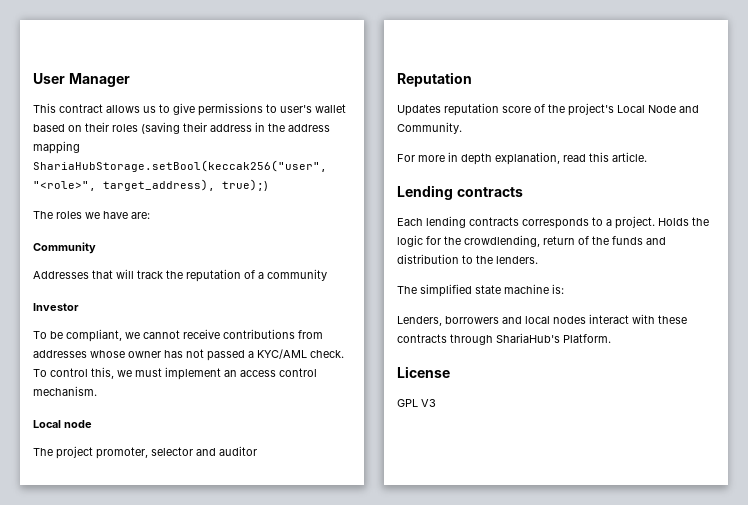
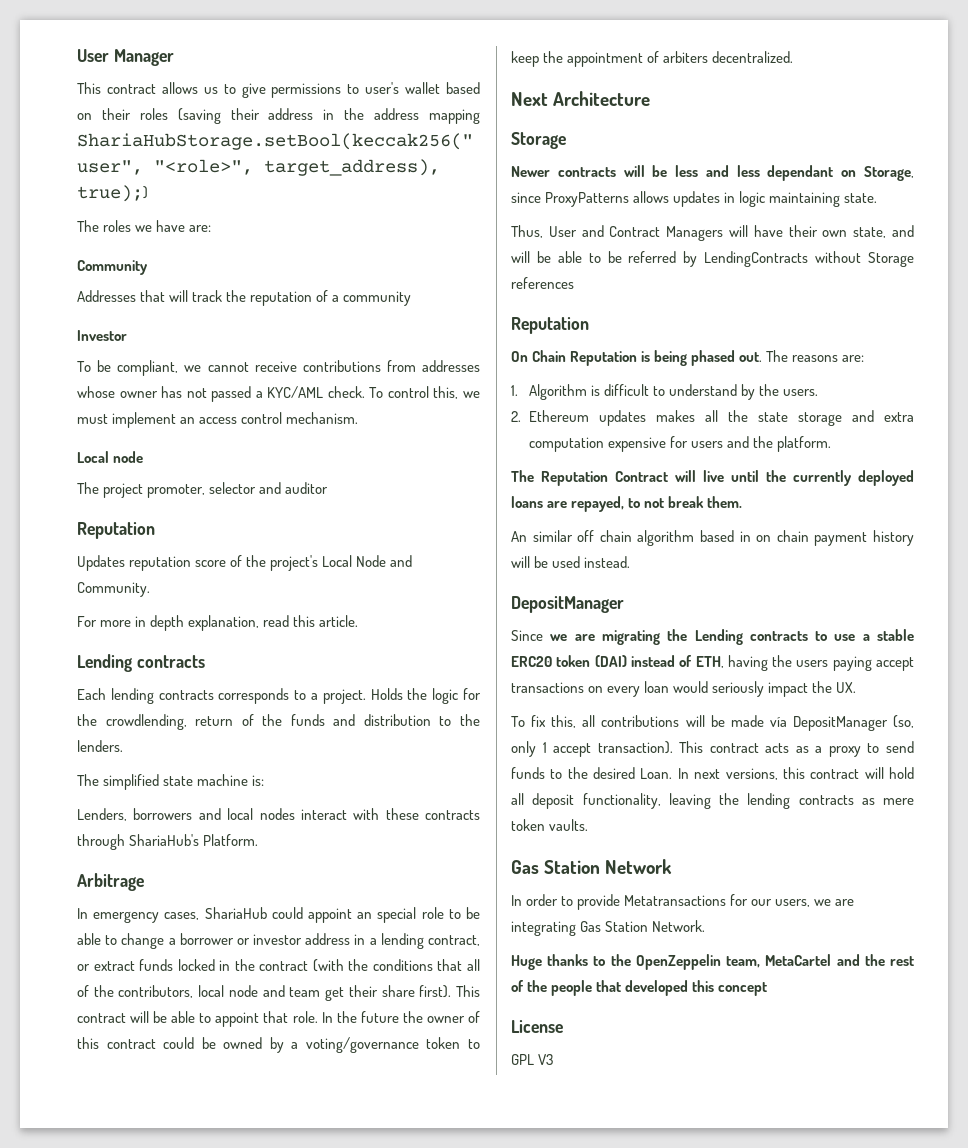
+ Arbitrage
+ In emergency cases, ShariaHub could appoint an special role to be able to change a borrower or investor address in a lending contract, or extract funds locked in the contract (with the conditions that all of the contributors, local node and team get their share first). This contract will be able to appoint that role. In the future the owner of this contract could be owned by a voting/governance token to keep the appointment of arbiters decentralized.
+ Next Architecture
+ Storage
+ Newer contracts will be less and less dependant on Storage, since ProxyPatterns allows updates in logic maintaining state.
+ Thus, User and Contract Managers will have their own state, and will be able to be referred by LendingContracts without Storage references
+ Reputation
+ On Chain Reputation is being phased out. The reasons are:
+ 1. Algorithm is difficult to understand by the users.
+ 2. Ethereum updates makes all the state storage and extra computation expensive for users and the platform.
+ The Reputation Contract will live until the currently deployed loans are repayed, to not break them.
+ An similar off chain algorithm based in on chain payment history will be used instead.
+ DepositManager
+ Since we are migrating the Lending contracts to use a stable ERC20 token (DAI) instead of ETH, having the users paying accept transactions on every loan would seriously impact the UX.
+ To fix this, all contributions will be made vía DepositManager (so, only 1 accept transaction). This contract acts as a proxy to send funds to the desired Loan. In next versions, this contract will hold all deposit functionality, leaving the lending contracts as mere token vaults.
+ Gas Station Network
+ In order to provide Metatransactions for our users, we are integrating Gas Station Network.
+ Huge thanks to the OpenZeppelin team, MetaCartel and the rest of the people that developed this concept

